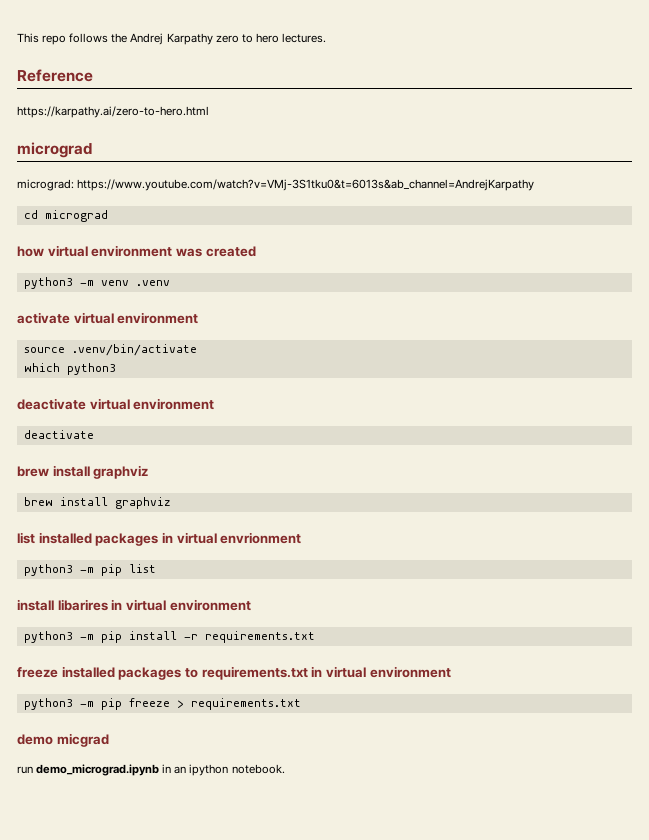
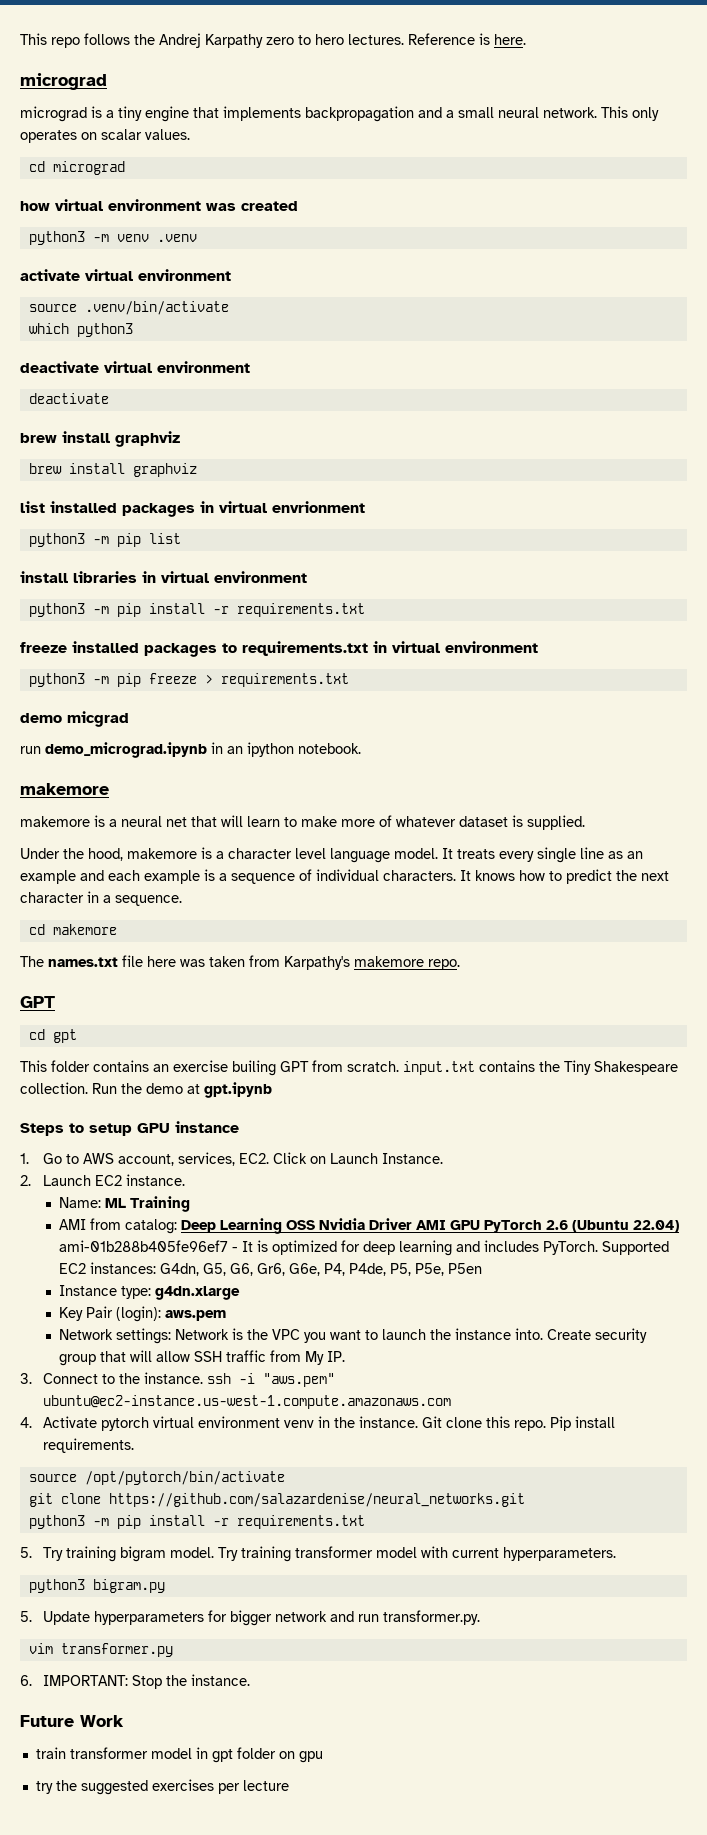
- This repo follows the Andrej Karpathy zero to hero lectures.
- Reference
- https://karpathy.ai/zero-to-hero.html
+ This repo follows the Andrej Karpathy zero to hero lectures. Reference is here.
  micrograd
- micrograd: https://www.youtube.com/watch?v=VMj-3S1tku0&t=6013s&ab_channel=AndrejKarpathy
+ micrograd is a tiny engine that implements backpropagation and a small neural network. This only operates on scalar values.
- install libarires in virtual environment
+ install libraries in virtual environment
  run demo_micrograd.ipynb in an ipython notebook.
+ makemore
+ makemore is a neural net that will learn to make more of whatever dataset is supplied.
+ Under the hood, makemore is a character level language model. It treats every single line as an example and each example is a sequence of individual characters. It knows how to predict the next character in a sequence.
+ cd makemore
+ The names.txt file here was taken from Karpathy's makemore repo.
+ GPT
+ cd gpt
+ This folder contains an exercise builing GPT from scratch. input.txt contains the Tiny Shakespeare collection. Run the demo at gpt.ipynb
+ Steps to setup GPU instance
+ 1. Go to AWS account, services, EC2. Click on Launch Instance.
+ 2. Launch EC2 instance.
+ Name: ML Training
+ AMI from catalog: Deep Learning OSS Nvidia Driver AMI GPU PyTorch 2.6 (Ubuntu 22.04) ami-01b288b405fe96ef7 - It is optimized for deep learning and includes PyTorch. Supported EC2 instances: G4dn, G5, G6, Gr6, G6e, P4, P4de, P5, P5e, P5en
+ Instance type: g4dn.xlarge
+ Key Pair (login): aws.pem
+ Network settings: Network is the VPC you want to launch the instance into. Create security group that will allow SSH traffic from My IP.
+ 3. Connect to the instance. ssh -i "aws.pem" ubuntu@ec2-instance.us-west-1.compute.amazonaws.com
+ 4. Activate pytorch virtual environment venv in the instance. Git clone this repo. Pip install requirements.
+ source /opt/pytorch/bin/activate
+ git clone https://github.com/salazardenise/neural_networks.git
+ python3 -m pip install -r requirements.txt
+ 5. Try training bigram model. Try training transformer model with current hyperparameters.
+ python3 bigram.py
+ 5. Update hyperparameters for bigger network and run transformer.py.
+ vim transformer.py
+ 6. IMPORTANT: Stop the instance.
+ Future Work
+ train transformer model in gpt folder on gpu
+ try the suggested exercises per lecture

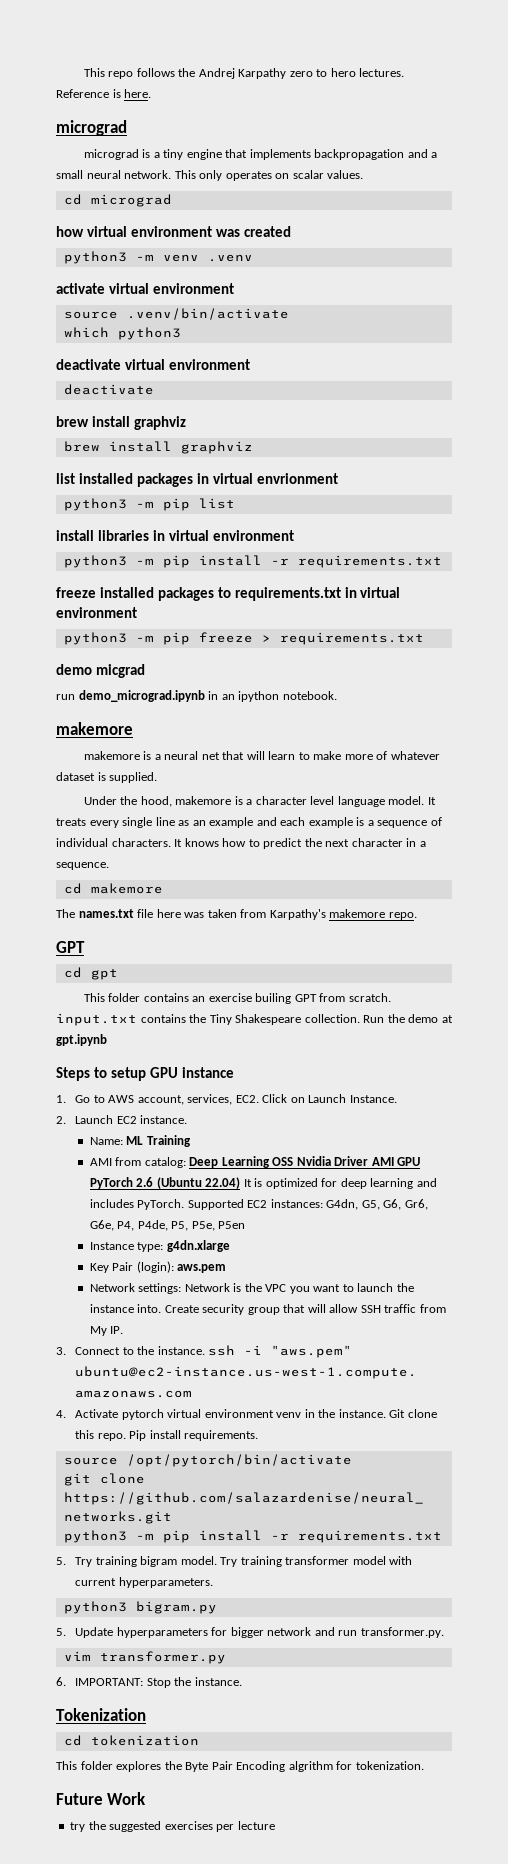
- AMI from catalog: Deep Learning OSS Nvidia Driver AMI GPU PyTorch 2.6 (Ubuntu 22.04) ami-01b288b405fe96ef7 - It is optimized for deep learning and includes PyTorch.
+ AMI from catalog: Deep Learning OSS Nvidia Driver AMI GPU PyTorch 2.6 (Ubuntu 22.04) It is optimized for deep learning and includes PyTorch.
+ Tokenization
+ cd tokenization
+ This folder explores the Byte Pair Encoding algrithm for tokenization.
  Future Work
- train transformer model in gpt folder on gpu

